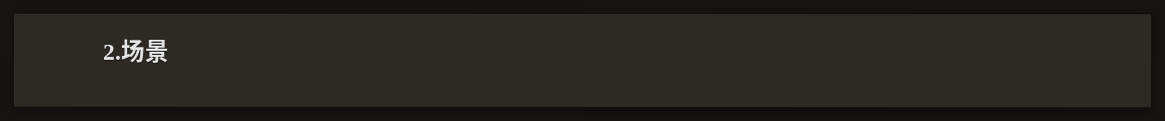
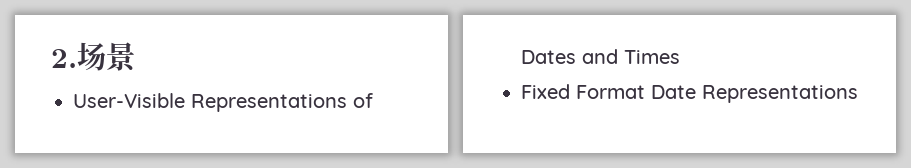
+ User-Visible Representations of Dates and Times
+ Fixed Format Date Representations

